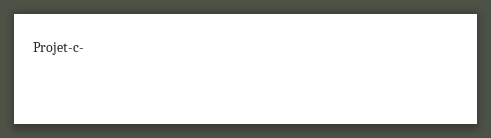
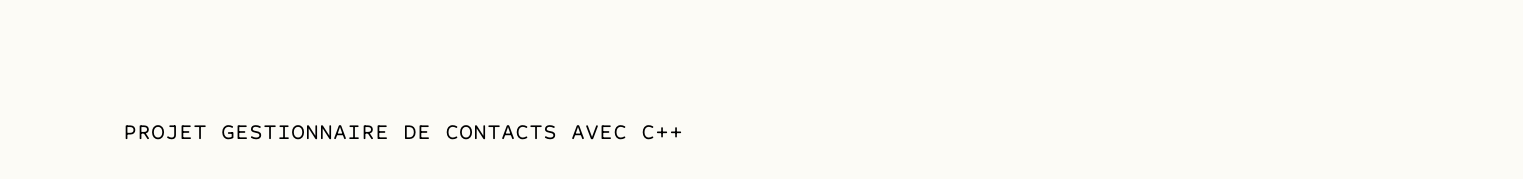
- Projet-c-
+ PROJET GESTIONNAIRE DE CONTACTS AVEC C++

